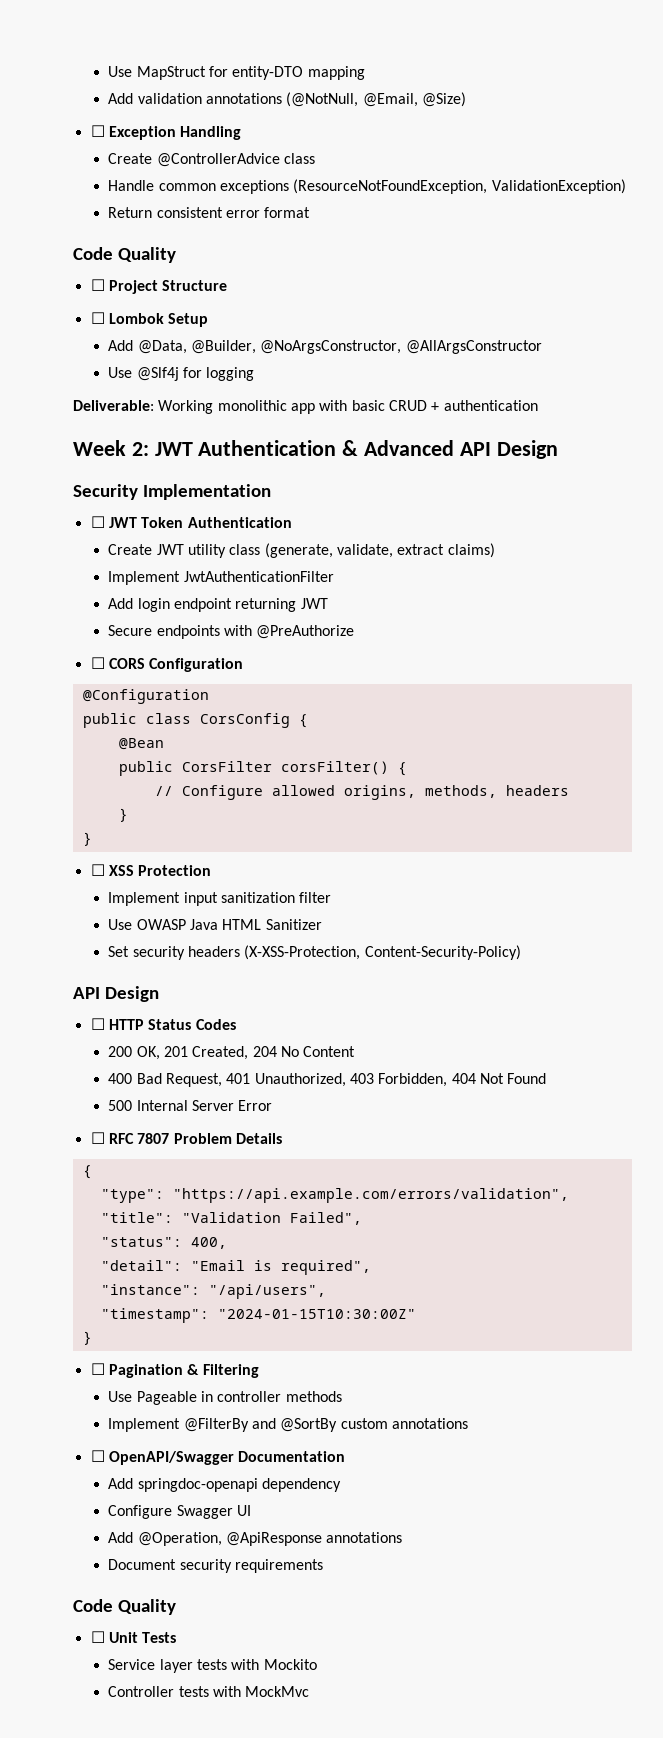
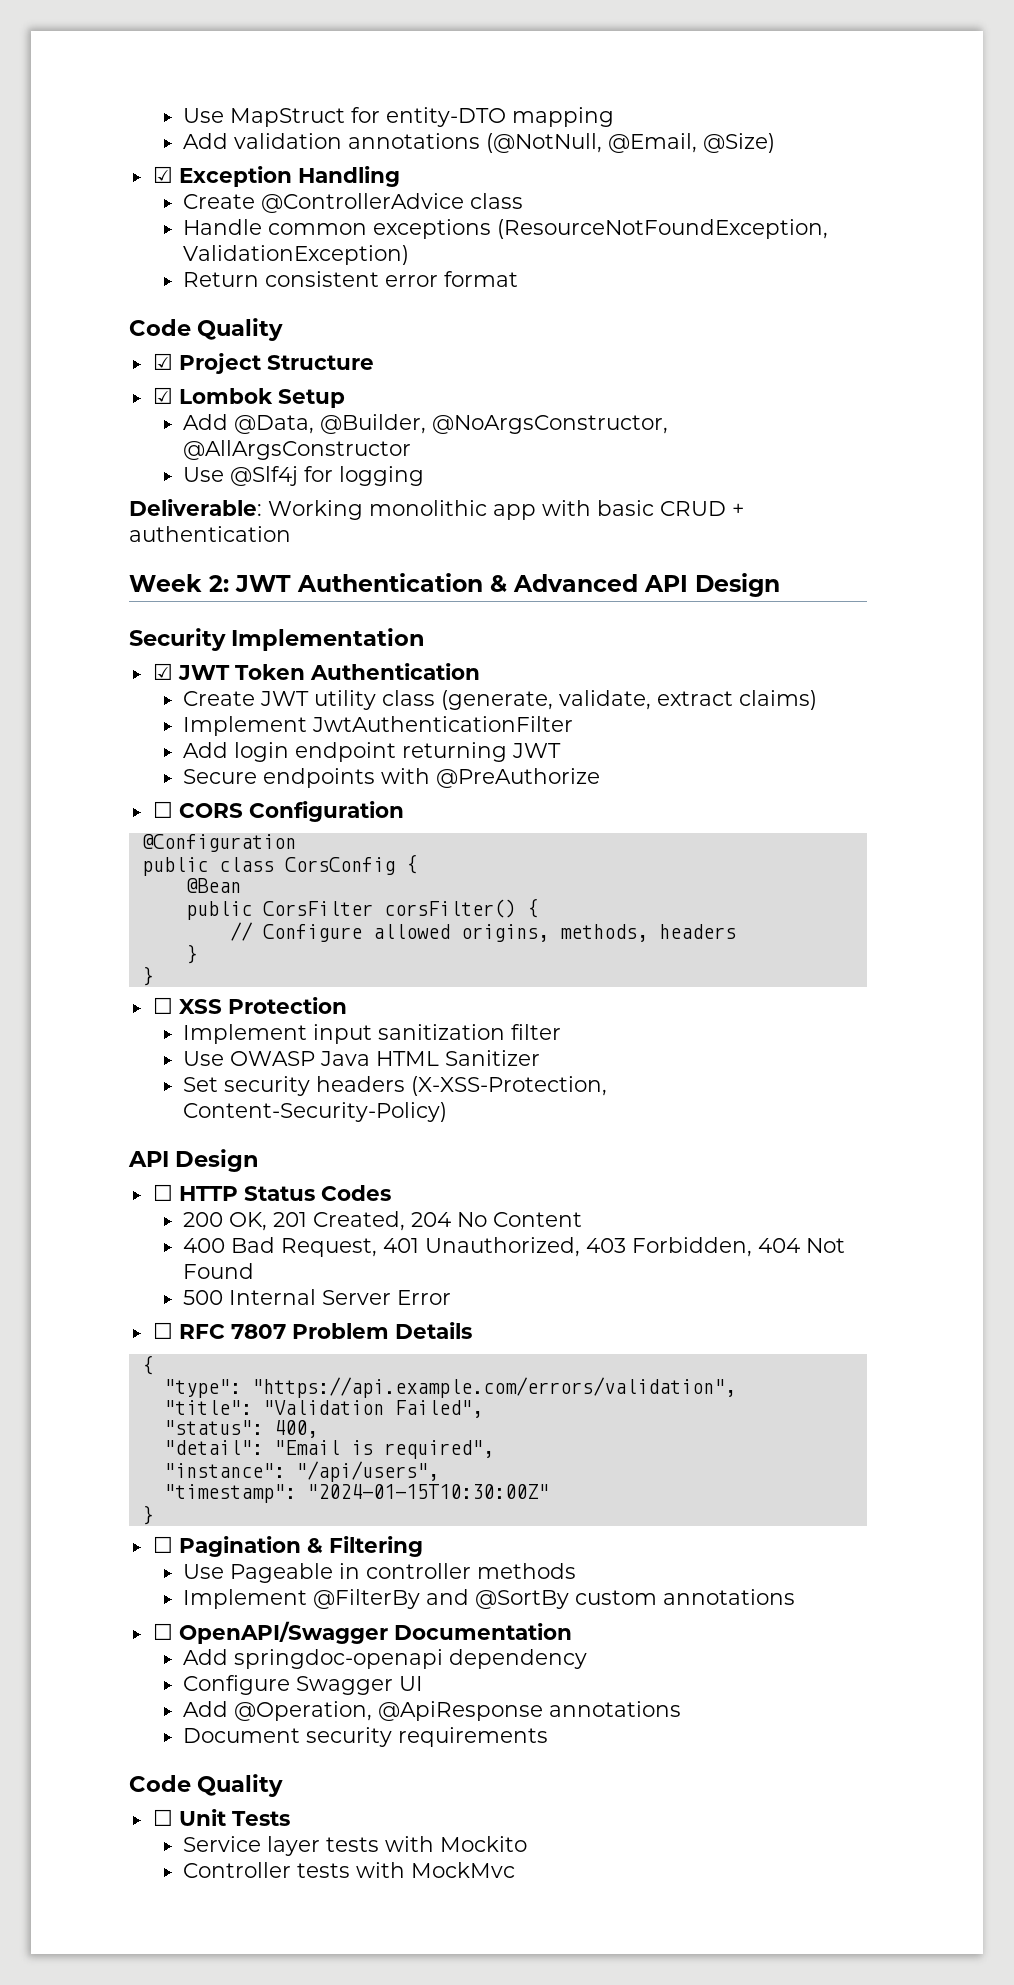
- ☐ Exception Handling
+ ☑ Exception Handling
- ☐ Project Structure
+ ☑ Project Structure
- ☐ Lombok Setup
+ ☑ Lombok Setup
- ☐ JWT Token Authentication
+ ☑ JWT Token Authentication

